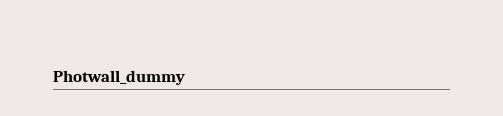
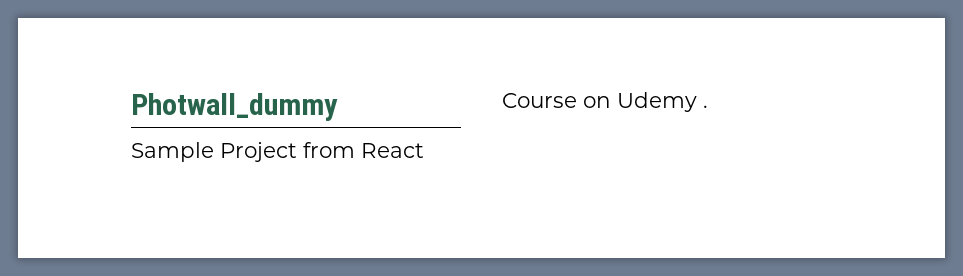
+ Sample Project from React Course on Udemy .

